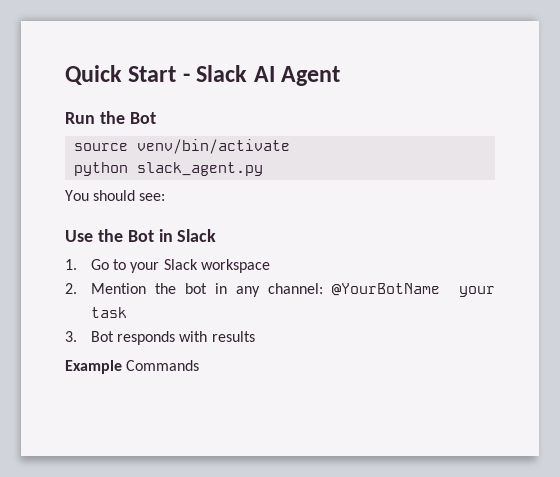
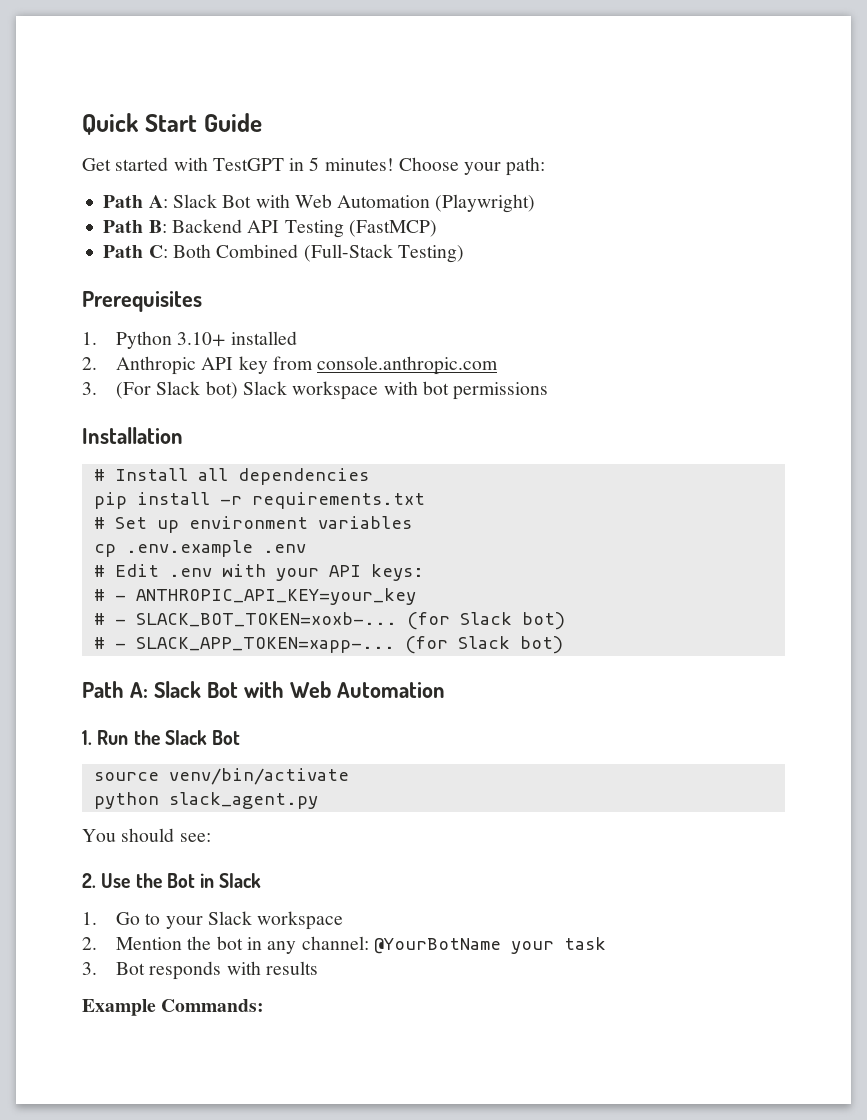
- Quick Start - Slack AI Agent
- Run the Bot
+ Quick Start Guide
+ Get started with TestGPT in 5 minutes! Choose your path:
+ Path A: Slack Bot with Web Automation (Playwright)
+ Path B: Backend API Testing (FastMCP)
+ Path C: Both Combined (Full-Stack Testing)
+ Prerequisites
+ 1. Python 3.10+ installed
+ 2. Anthropic API key from console.anthropic.com
+ 3. (For Slack bot) Slack workspace with bot permissions
+ Installation
+ # Install all dependencies
+ pip install -r requirements.txt
+ # Set up environment variables
+ cp .env.example .env
+ # Edit .env with your API keys:
+ # - ANTHROPIC_API_KEY=your_key
+ # - SLACK_BOT_TOKEN=xoxb-... (for Slack bot)
+ # - SLACK_APP_TOKEN=xapp-... (for Slack bot)
+ Path A: Slack Bot with Web Automation
+ 1. Run the Slack Bot
- Use the Bot in Slack
+ 2. Use the Bot in Slack
- Example Commands
+ Example Commands:

